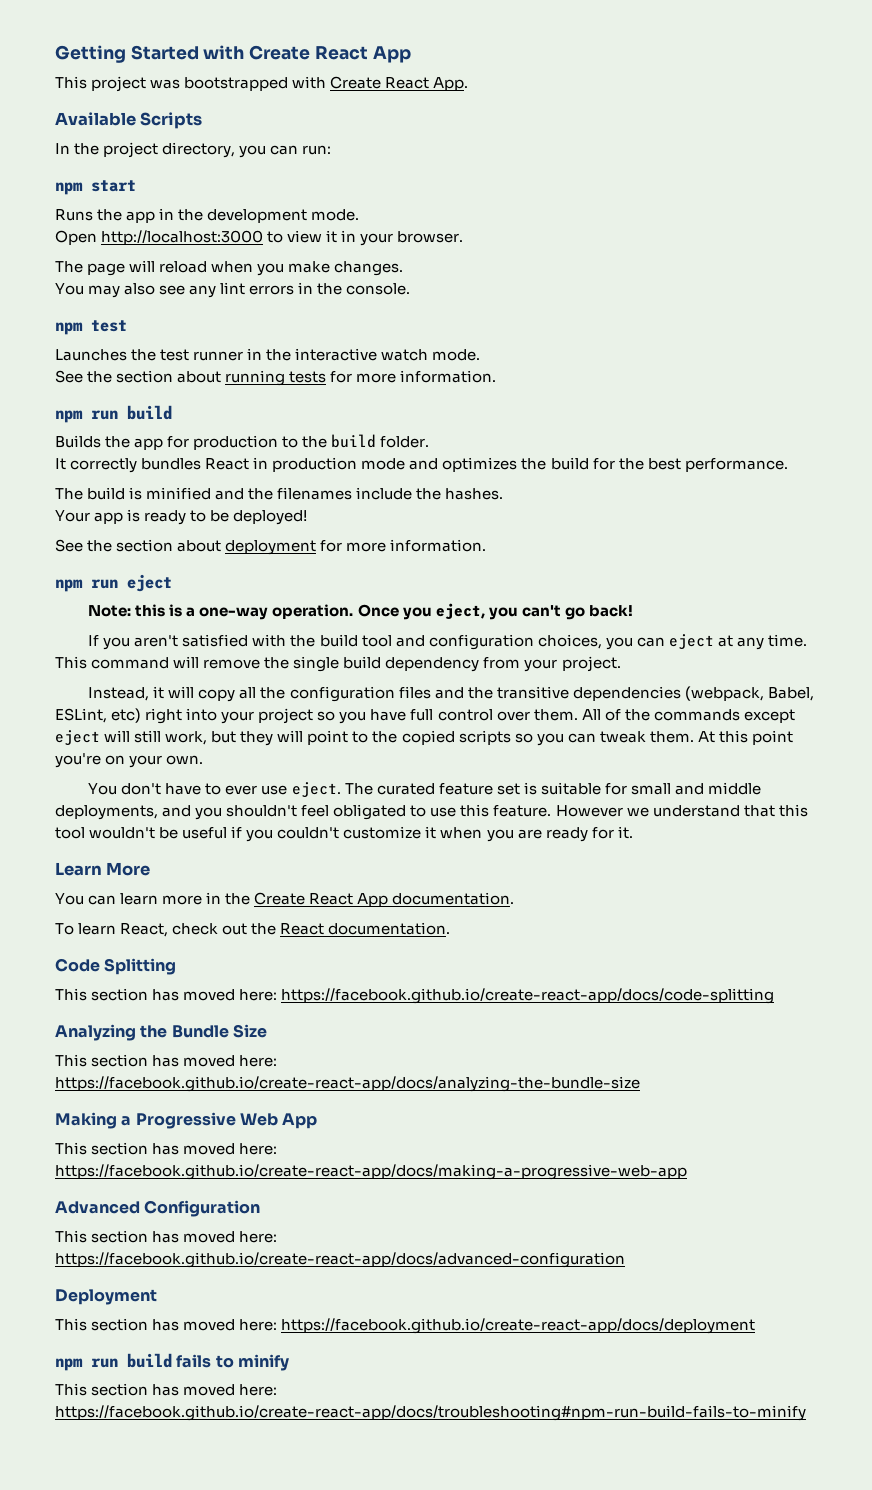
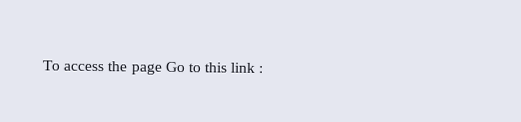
- Getting Started with Create React App
- This project was bootstrapped with Create React App.
- Available Scripts
- In the project directory, you can run:
- npm start
- Runs the app in the development mode.
- Open http://localhost:3000 to view it in your browser.
- The page will reload when you make changes.
- You may also see any lint errors in the console.
- npm test
- Launches the test runner in the interactive watch mode.
- See the section about running tests for more information.
- npm run build
- Builds the app for production to the build folder.
- It correctly bundles React in production mode and optimizes the build for the best performance.
- The build is minified and the filenames include the hashes.
- Your app is ready to be deployed!
- See the section about deployment for more information.
- npm run eject
- Note: this is a one-way operation. Once you eject, you can't go back!
- If you aren't satisfied with the build tool and configuration choices, you can eject at any time. This command will remove the single build dependency from your project.
- Instead, it will copy all the configuration files and the transitive dependencies (webpack, Babel, ESLint, etc) right into your project so you have full control over them. All of the commands except eject will still work, but they will point to the copied scripts so you can tweak them. At this point you're on your own.
- You don't have to ever use eject. The curated feature set is suitable for small and middle deployments, and you shouldn't feel obligated to use this feature. However we understand that this tool wouldn't be useful if you couldn't customize it when you are ready for it.
- Learn More
- You can learn more in the Create React App documentation.
- To learn React, check out the React documentation.
- Code Splitting
- This section has moved here: https://facebook.github.io/create-react-app/docs/code-splitting
- Analyzing the Bundle Size
- This section has moved here: https://facebook.github.io/create-react-app/docs/analyzing-the-bundle-size
- Making a Progressive Web App
- This section has moved here: https://facebook.github.io/create-react-app/docs/making-a-progressive-web-app
- Advanced Configuration
- This section has moved here: https://facebook.github.io/create-react-app/docs/advanced-configuration
- Deployment
- This section has moved here: https://facebook.github.io/create-react-app/docs/deployment
- npm run build fails to minify
- This section has moved here: https://facebook.github.io/create-react-app/docs/troubleshooting#npm-run-build-fails-to-minify
+ To access the page Go to this link :

